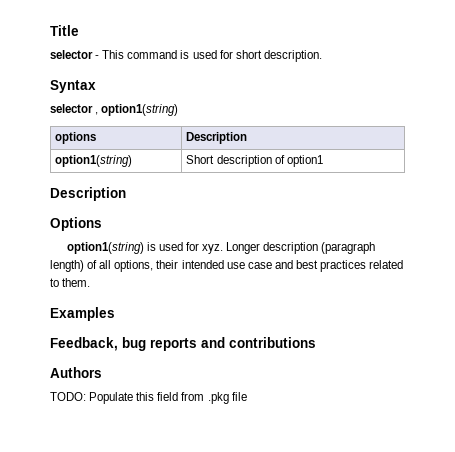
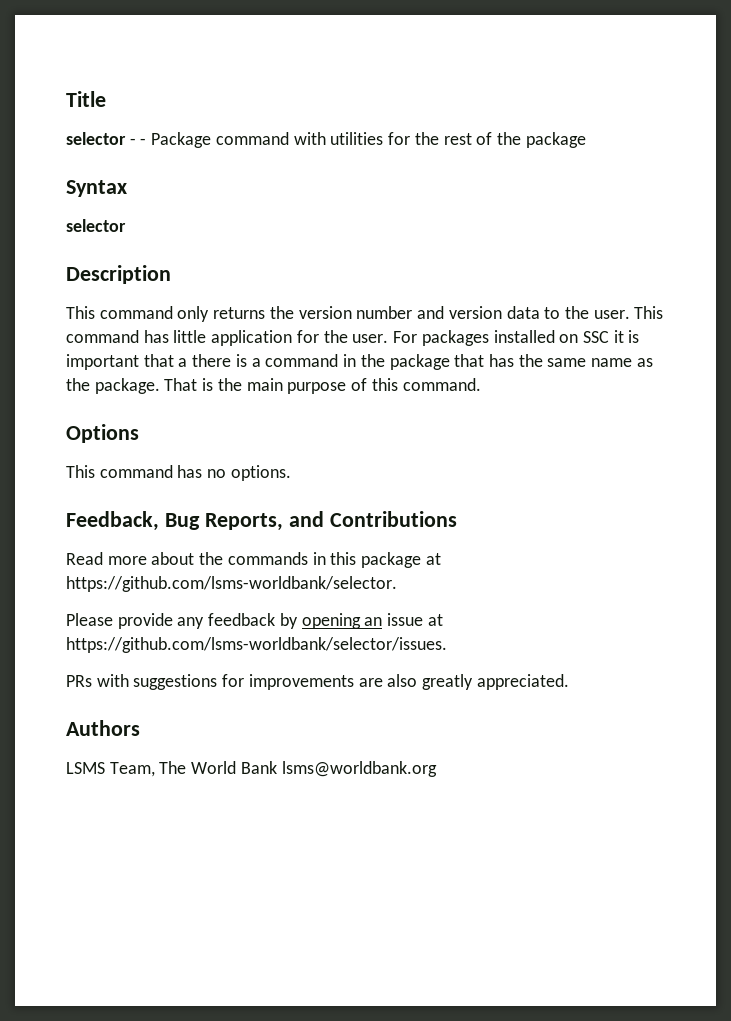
- selector - This command is used for short description.
+ selector - - Package command with utilities for the rest of the package
  Syntax
- selector , option1(string)
- options | Description
- option1(string) | Short description of option1
+ selector
  Description
+ This command only returns the version number and version data to the user. This command has little application for the user. For packages installed on SSC it is important that a there is a command in the package that has the same name as the package. That is the main purpose of this command.
  Options
- option1(string) is used for xyz. Longer description (paragraph length) of all options, their intended use case and best practices related to them.
- Examples
- Feedback, bug reports and contributions
+ This command has no options.
+ Feedback, Bug Reports, and Contributions
+ Read more about the commands in this package at https://github.com/lsms-worldbank/selector.
+ Please provide any feedback by opening an issue at https://github.com/lsms-worldbank/selector/issues.
+ PRs with suggestions for improvements are also greatly appreciated.
  Authors
- TODO: Populate this field from .pkg file
+ LSMS Team, The World Bank lsms@worldbank.org

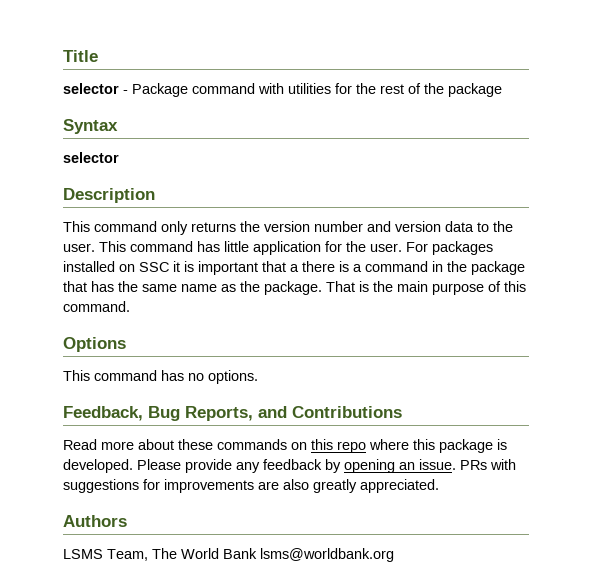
- selector - - Package command with utilities for the rest of the package
+ selector - Package command with utilities for the rest of the package
- Read more about the commands in this package at https://github.com/lsms-worldbank/selector.
- Please provide any feedback by opening an issue at https://github.com/lsms-worldbank/selector/issues.
- PRs with suggestions for improvements are also greatly appreciated.
+ Read more about these commands on this repo where this package is developed. Please provide any feedback by opening an issue. PRs with suggestions for improvements are also greatly appreciated.

